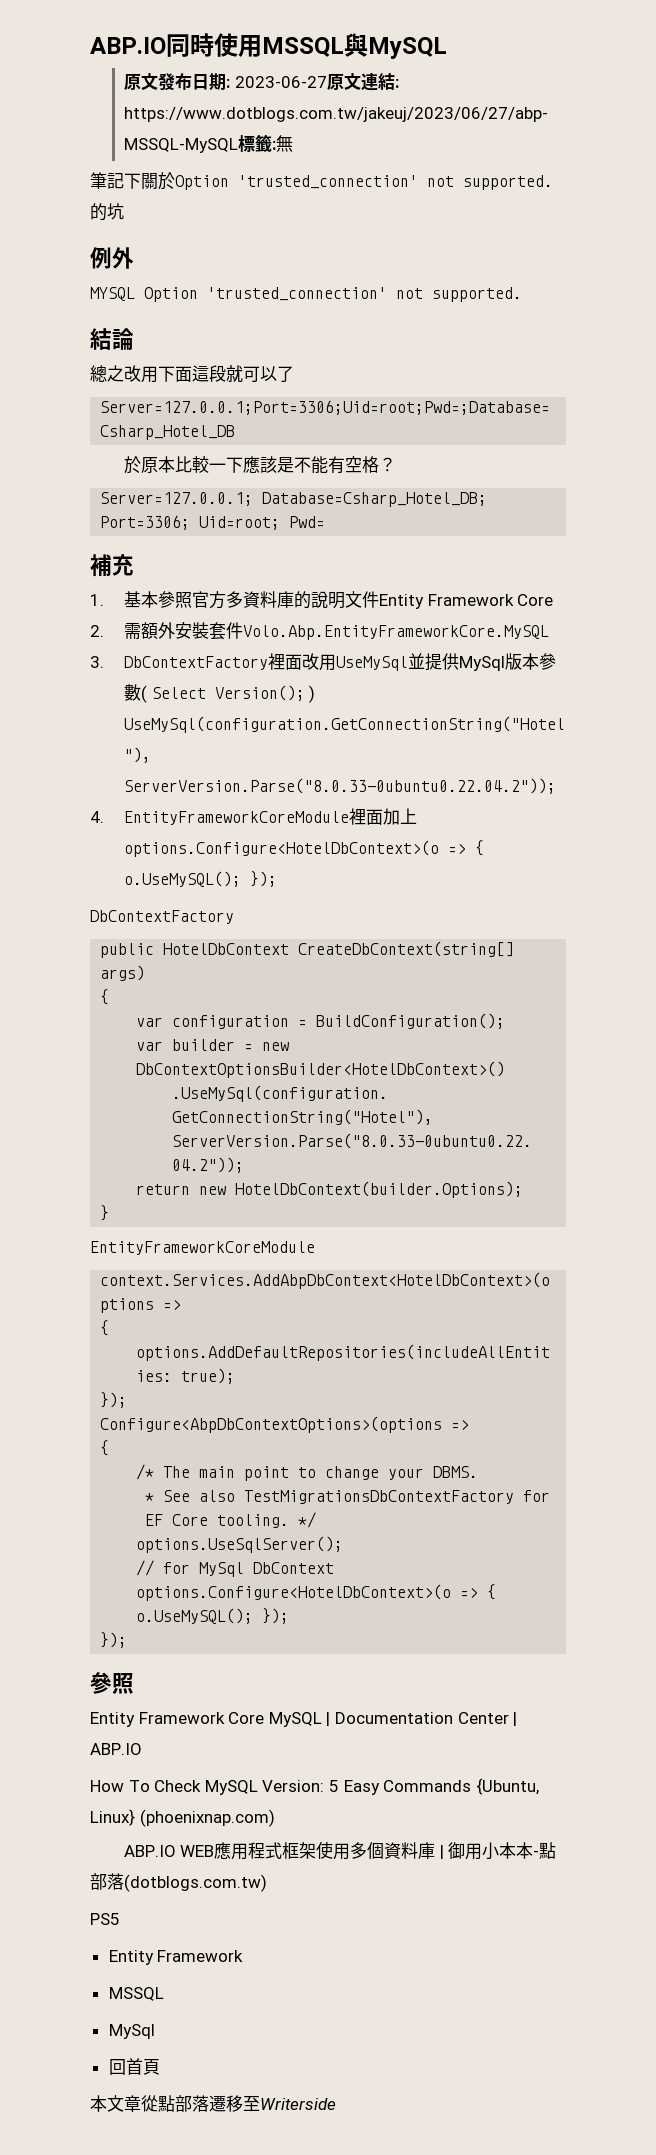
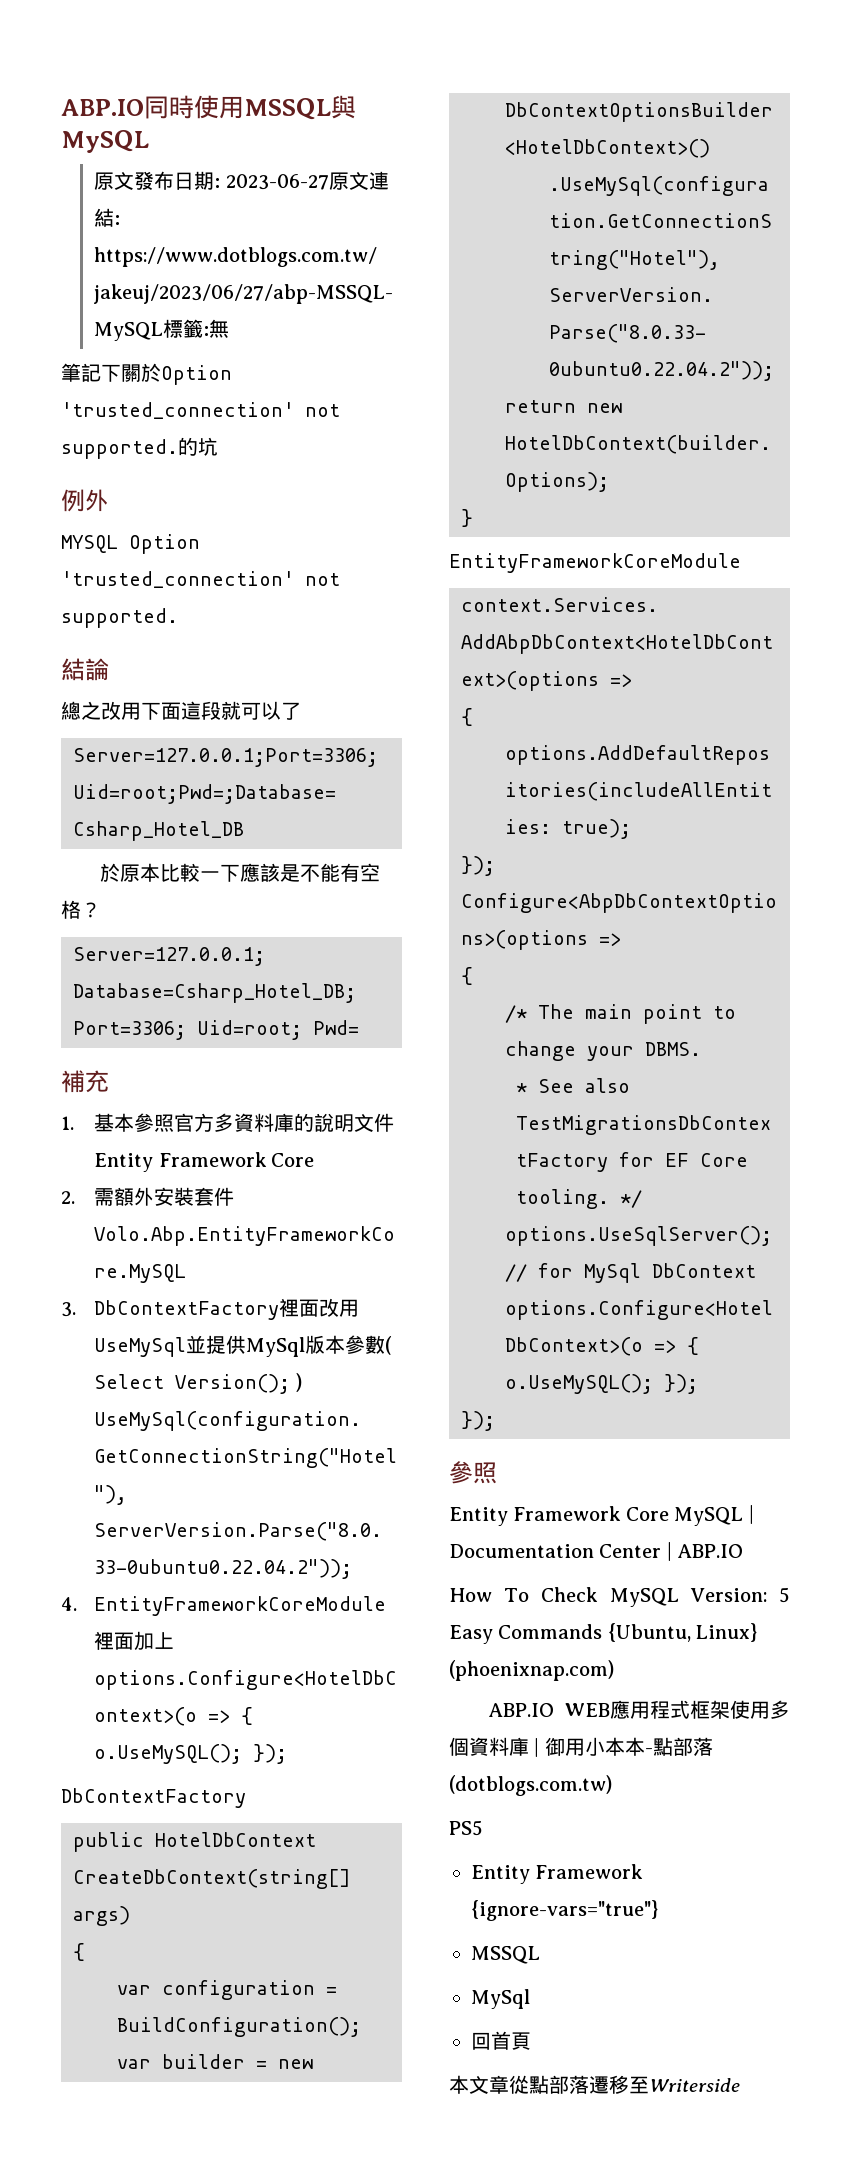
  PS5
- Entity Framework
+ Entity Framework {ignore-vars="true"}

